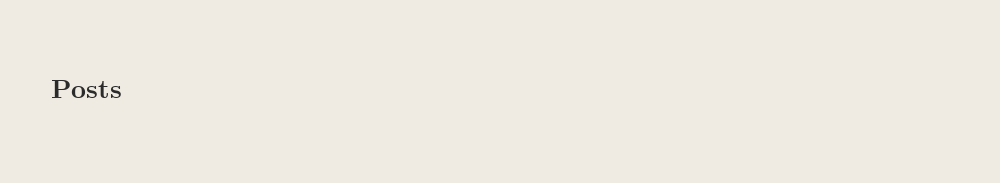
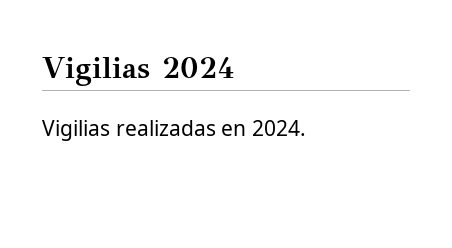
- Posts
+ Vigilias 2024
+ Vigilias realizadas en 2024.

